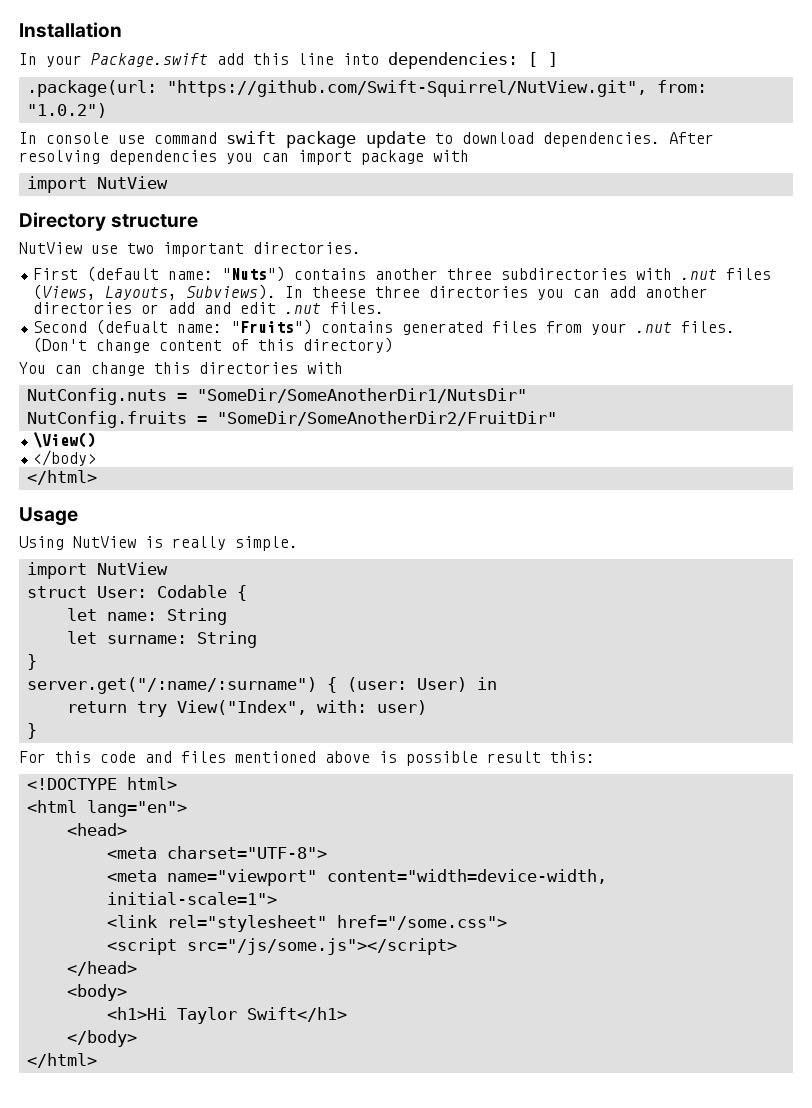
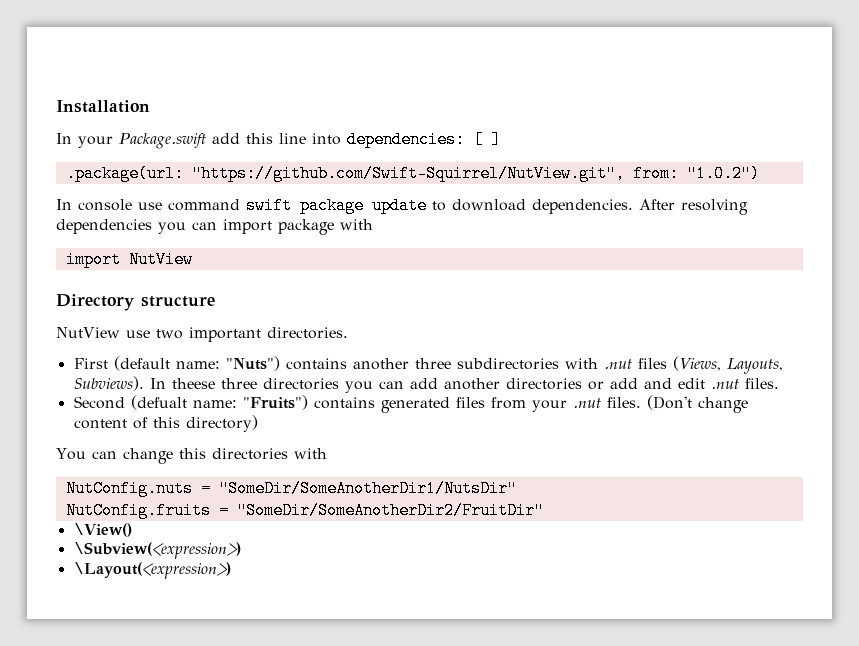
  \View()
- </body>
- </html>
- Usage
- Using NutView is really simple.
- import NutView
- struct User: Codable {
- let name: String
- let surname: String
- }
- server.get("/:name/:surname") { (user: User) in
- return try View("Index", with: user)
- }
- For this code and files mentioned above is possible result this:
- <!DOCTYPE html>
- <html lang="en">
- <head>
- <meta charset="UTF-8">
- <meta name="viewport" content="width=device-width, initial-scale=1">
- <link rel="stylesheet" href="/some.css">
- <script src="/js/some.js"></script>
- </head>
- <body>
- <h1>Hi Taylor Swift</h1>
- </body>
- </html>
+ \Subview(<expression>)
+ \Layout(<expression>)

